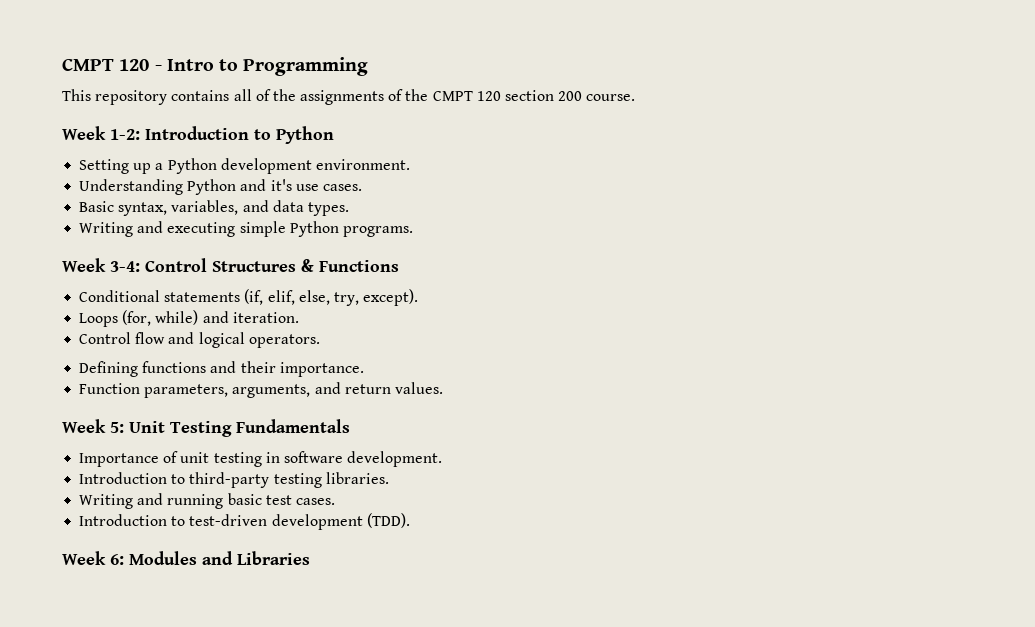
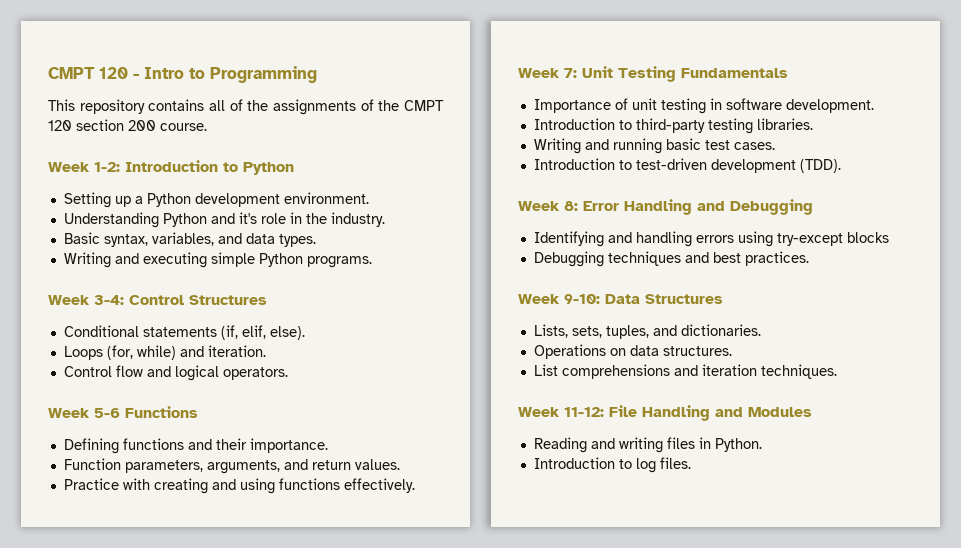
- Understanding Python and it's use cases.
+ Understanding Python and it's role in the industry.
- Week 3-4: Control Structures & Functions
+ Week 3-4: Control Structures
- Conditional statements (if, elif, else, try, except).
+ Conditional statements (if, elif, else).
+ Week 5-6 Functions
- Week 5: Unit Testing Fundamentals
+ Practice with creating and using functions effectively.
+ Week 7: Unit Testing Fundamentals
- Week 6: Modules and Libraries
+ Week 8: Error Handling and Debugging
+ Identifying and handling errors using try-except blocks
+ Debugging techniques and best practices.
+ Week 9-10: Data Structures
+ Lists, sets, tuples, and dictionaries.
+ Operations on data structures.
+ List comprehensions and iteration techniques.
+ Week 11-12: File Handling and Modules
+ Reading and writing files in Python.
+ Introduction to log files.

